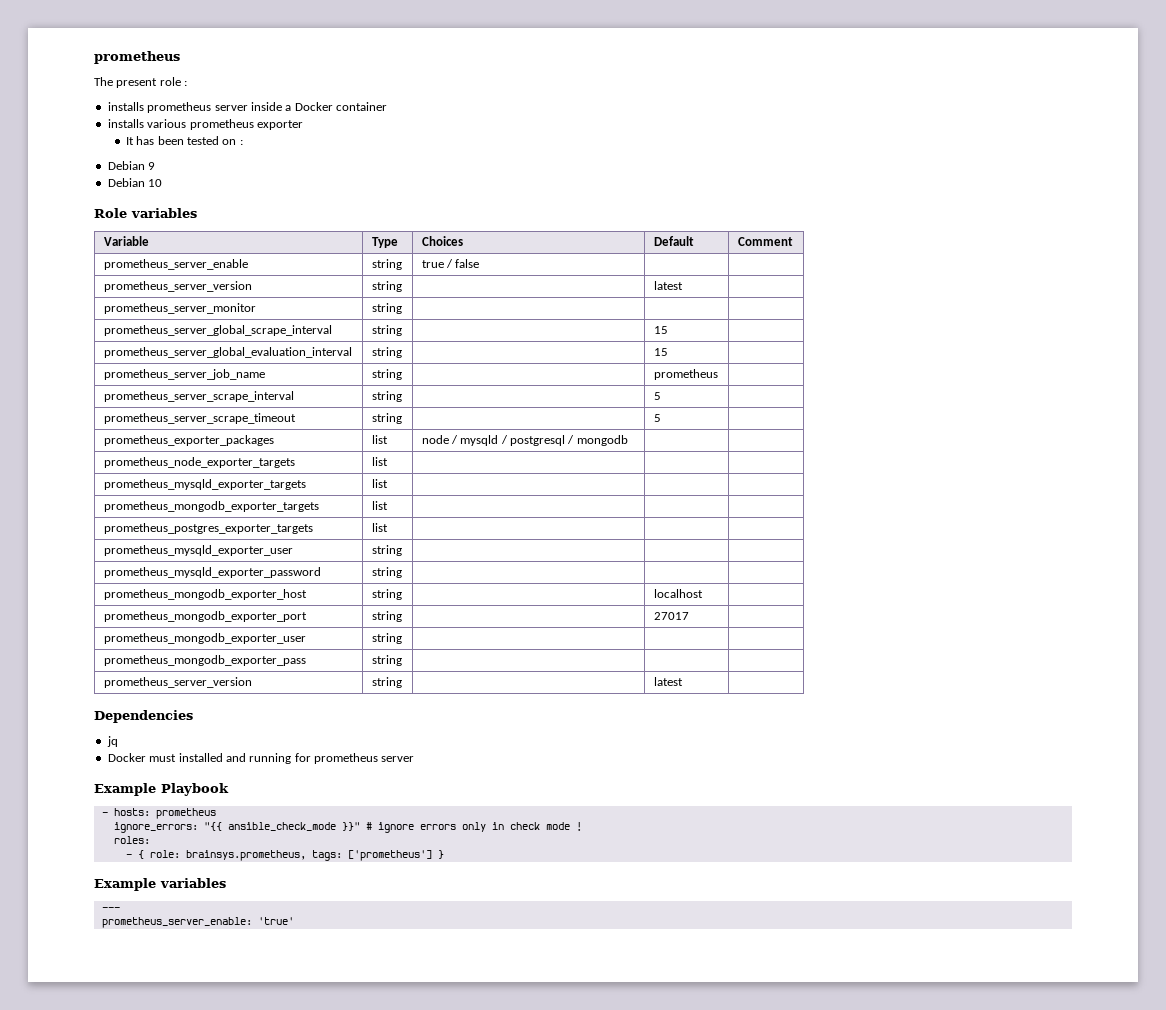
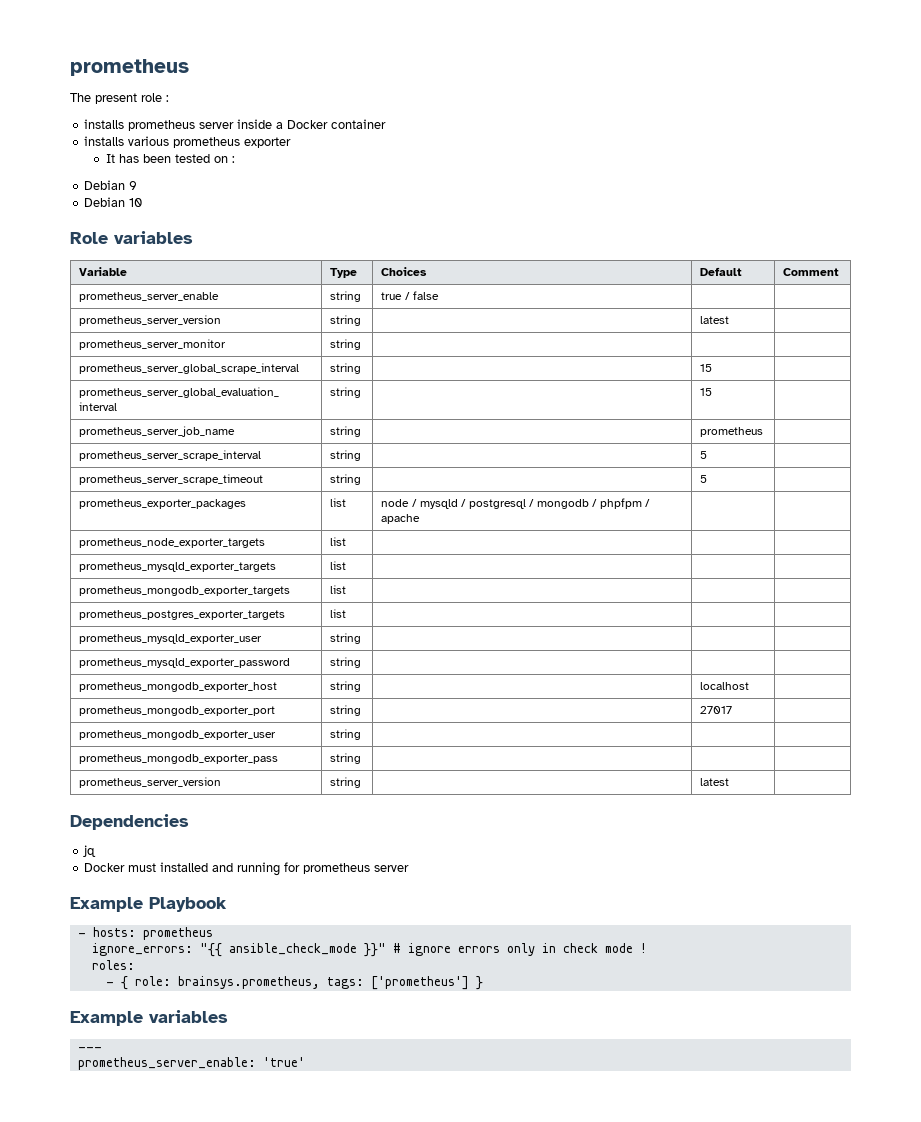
- prometheus_exporter_packages | list | node / mysqld / postgresql / mongodb | |
+ prometheus_exporter_packages | list | node / mysqld / postgresql / mongodb / phpfpm / apache | |

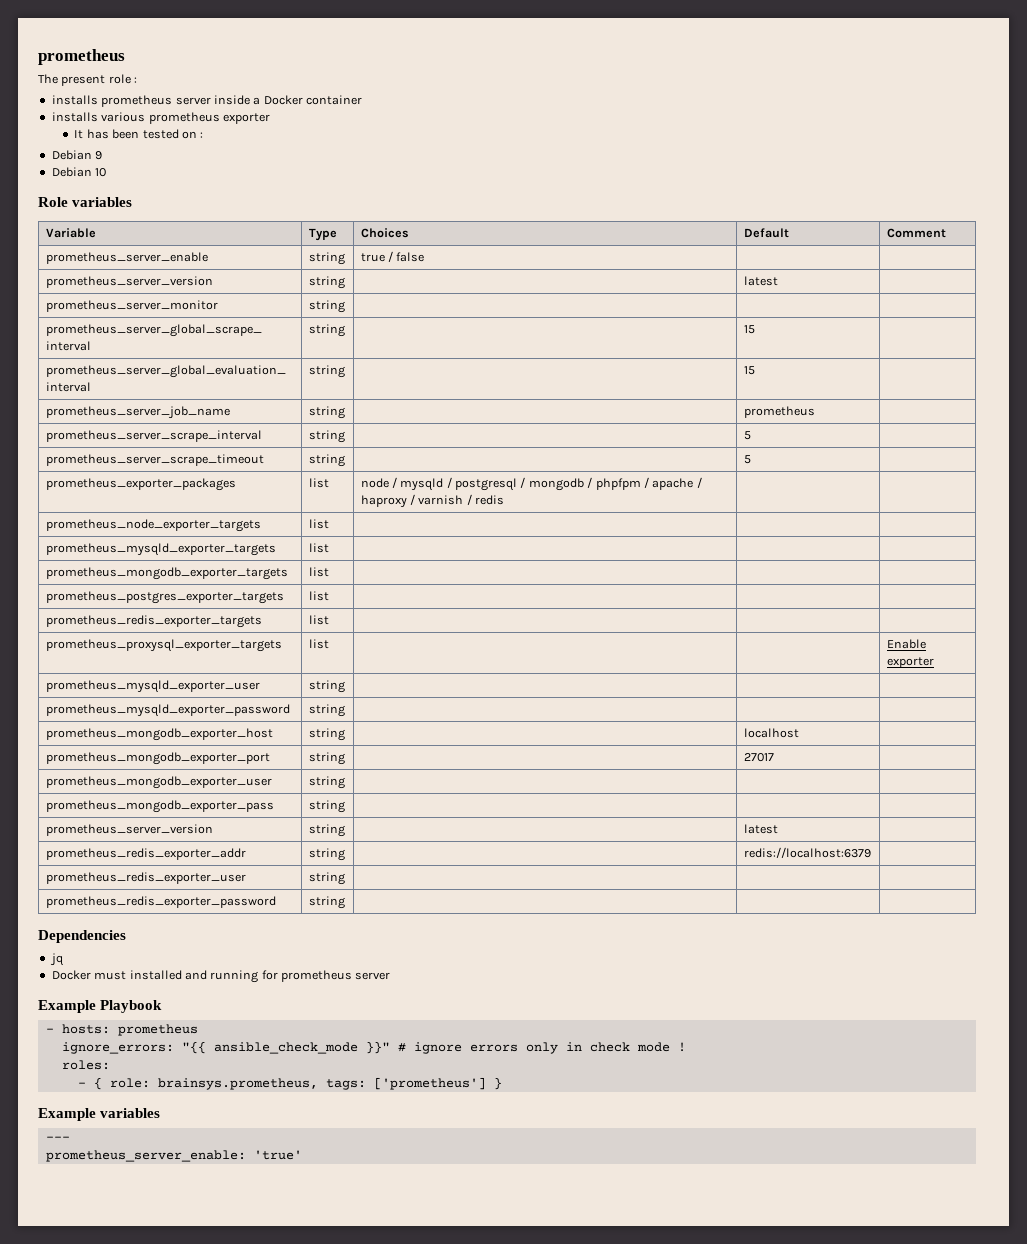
- prometheus_exporter_packages | list | node / mysqld / postgresql / mongodb / phpfpm / apache | |
+ prometheus_exporter_packages | list | node / mysqld / postgresql / mongodb / phpfpm / apache / haproxy / varnish / redis | |
+ prometheus_redis_exporter_targets | list | | |
+ prometheus_proxysql_exporter_targets | list | | | Enable exporter
+ prometheus_redis_exporter_addr | string | | redis://localhost:6379 |
+ prometheus_redis_exporter_user | string | | |
+ prometheus_redis_exporter_password | string | | |

